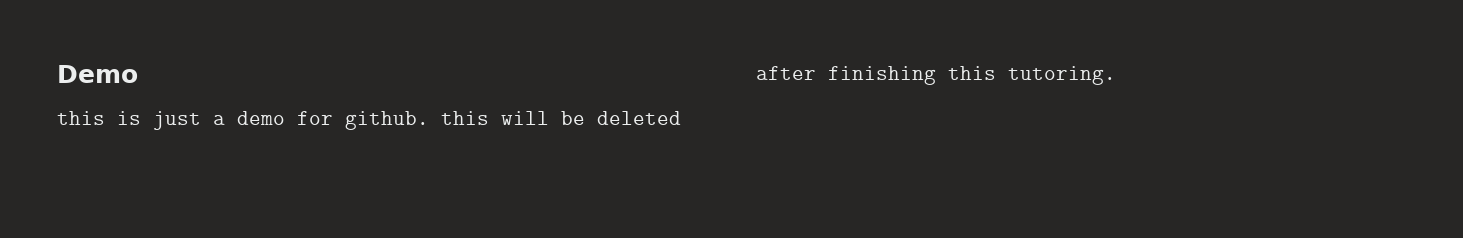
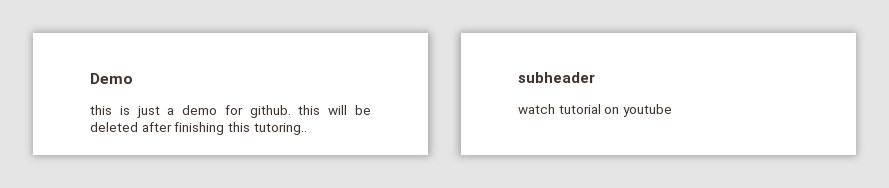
- this is just a demo for github. this will be deleted after finishing this tutoring.
+ this is just a demo for github. this will be deleted after finishing this tutoring..
+ subheader
+ watch tutorial on youtube

